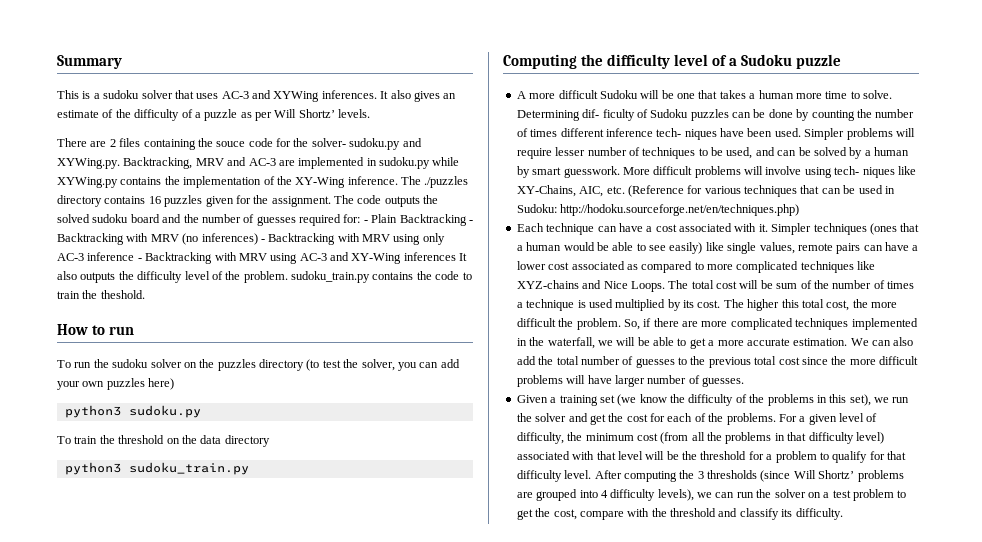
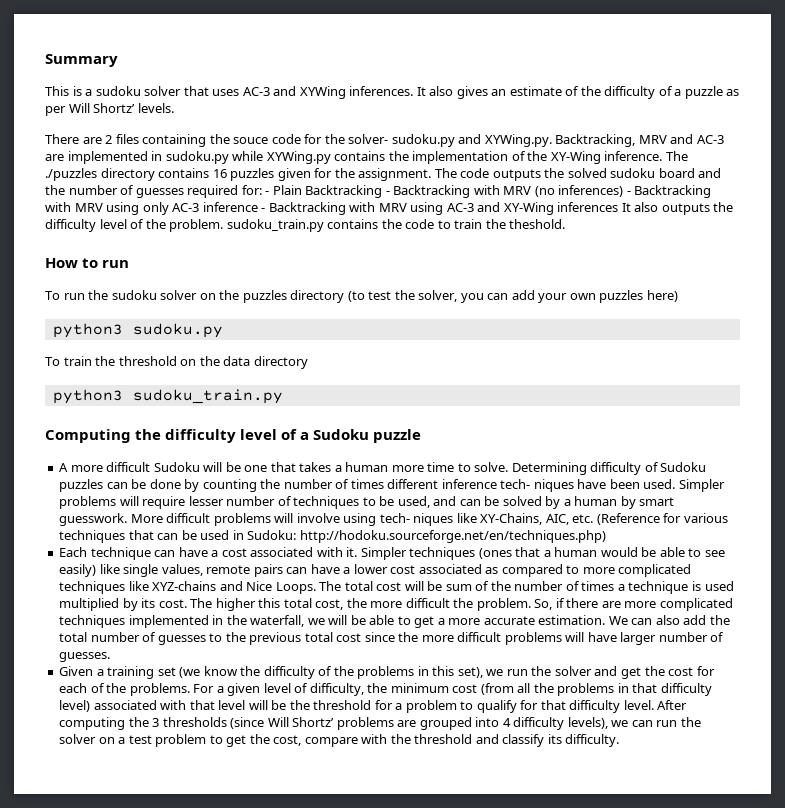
- Determining dif- ficulty of Sudoku puzzles can be done by counting the number of times different inference tech- niques have been used.
+ Determining difficulty of Sudoku puzzles can be done by counting the number of times different inference tech- niques have been used.

